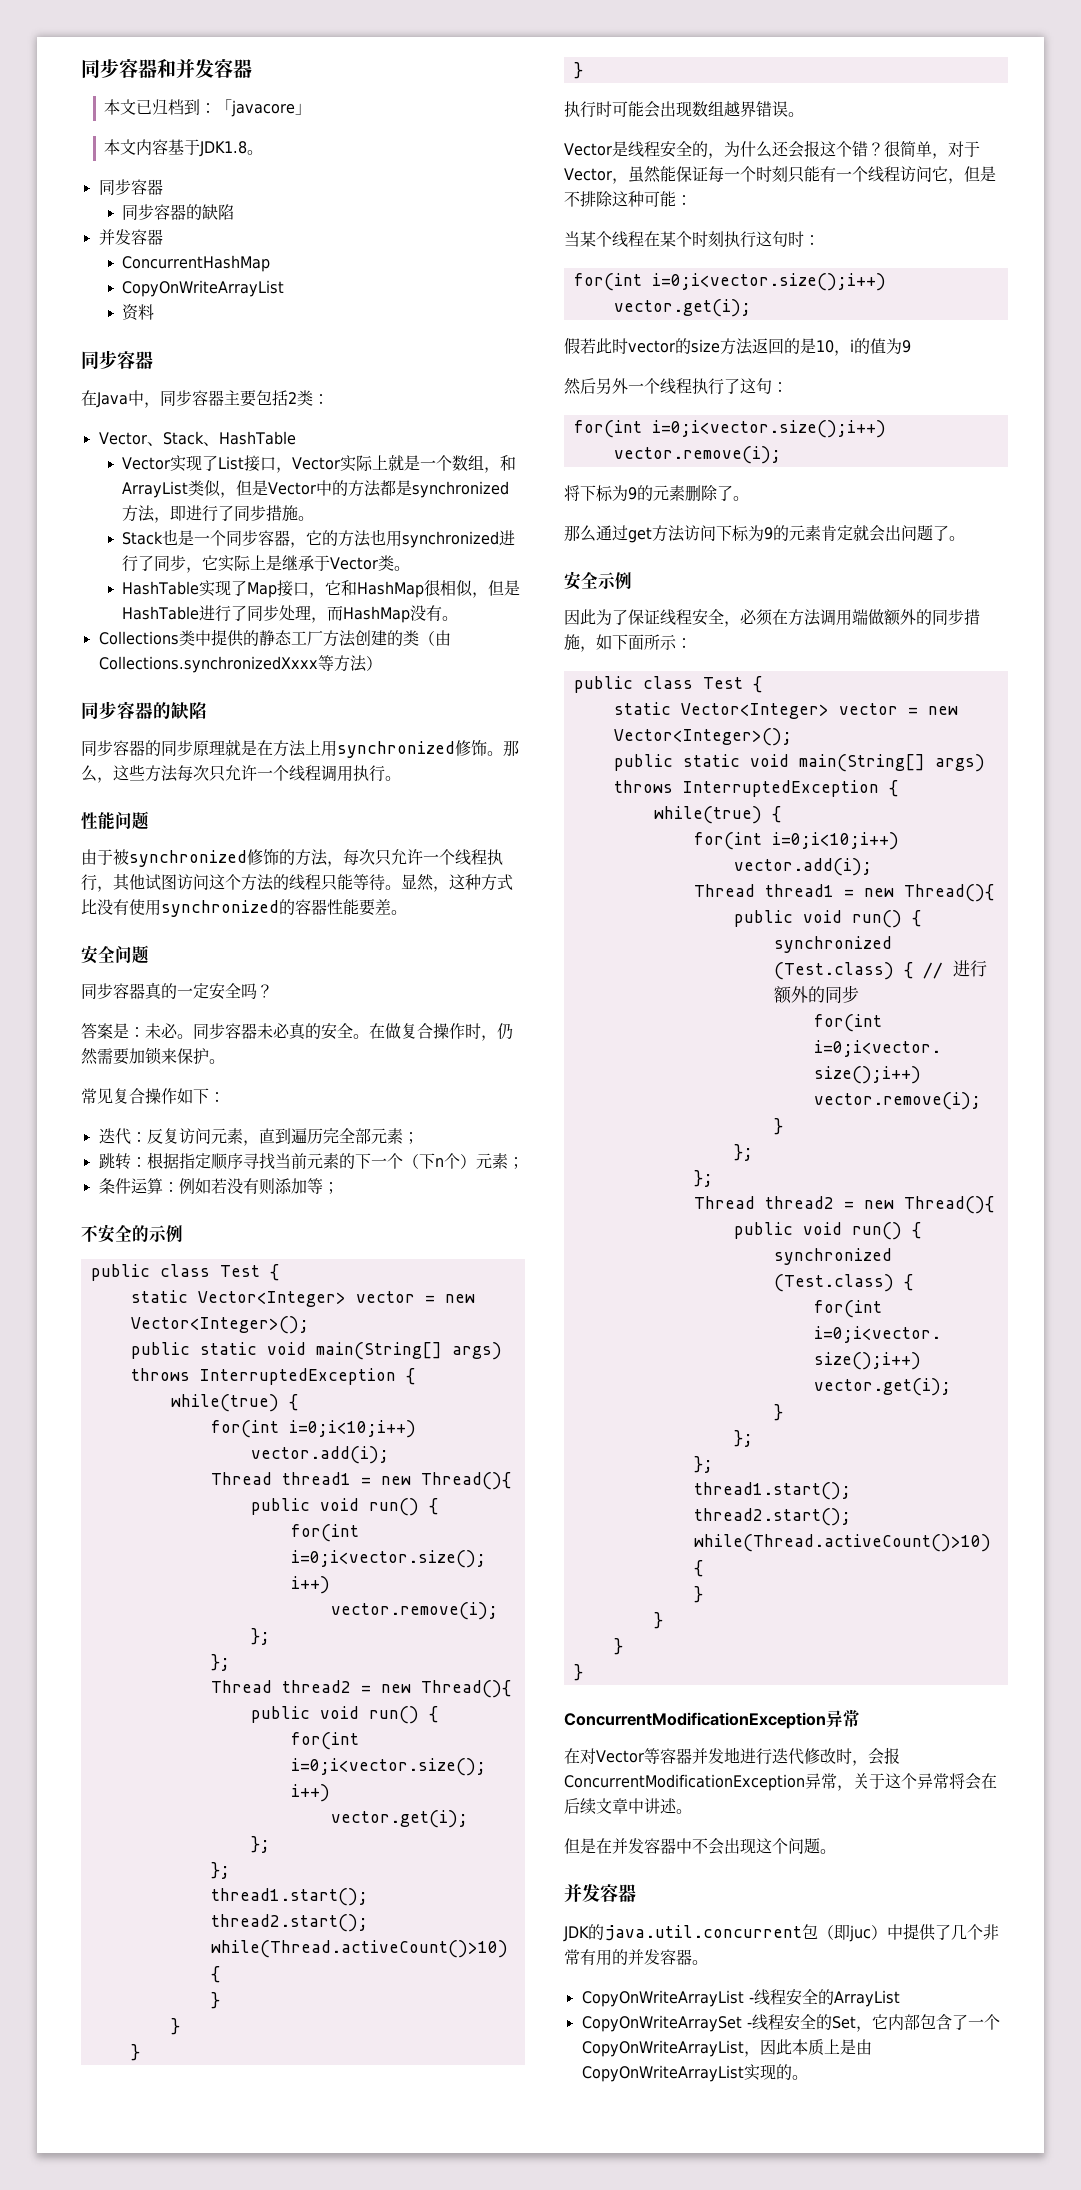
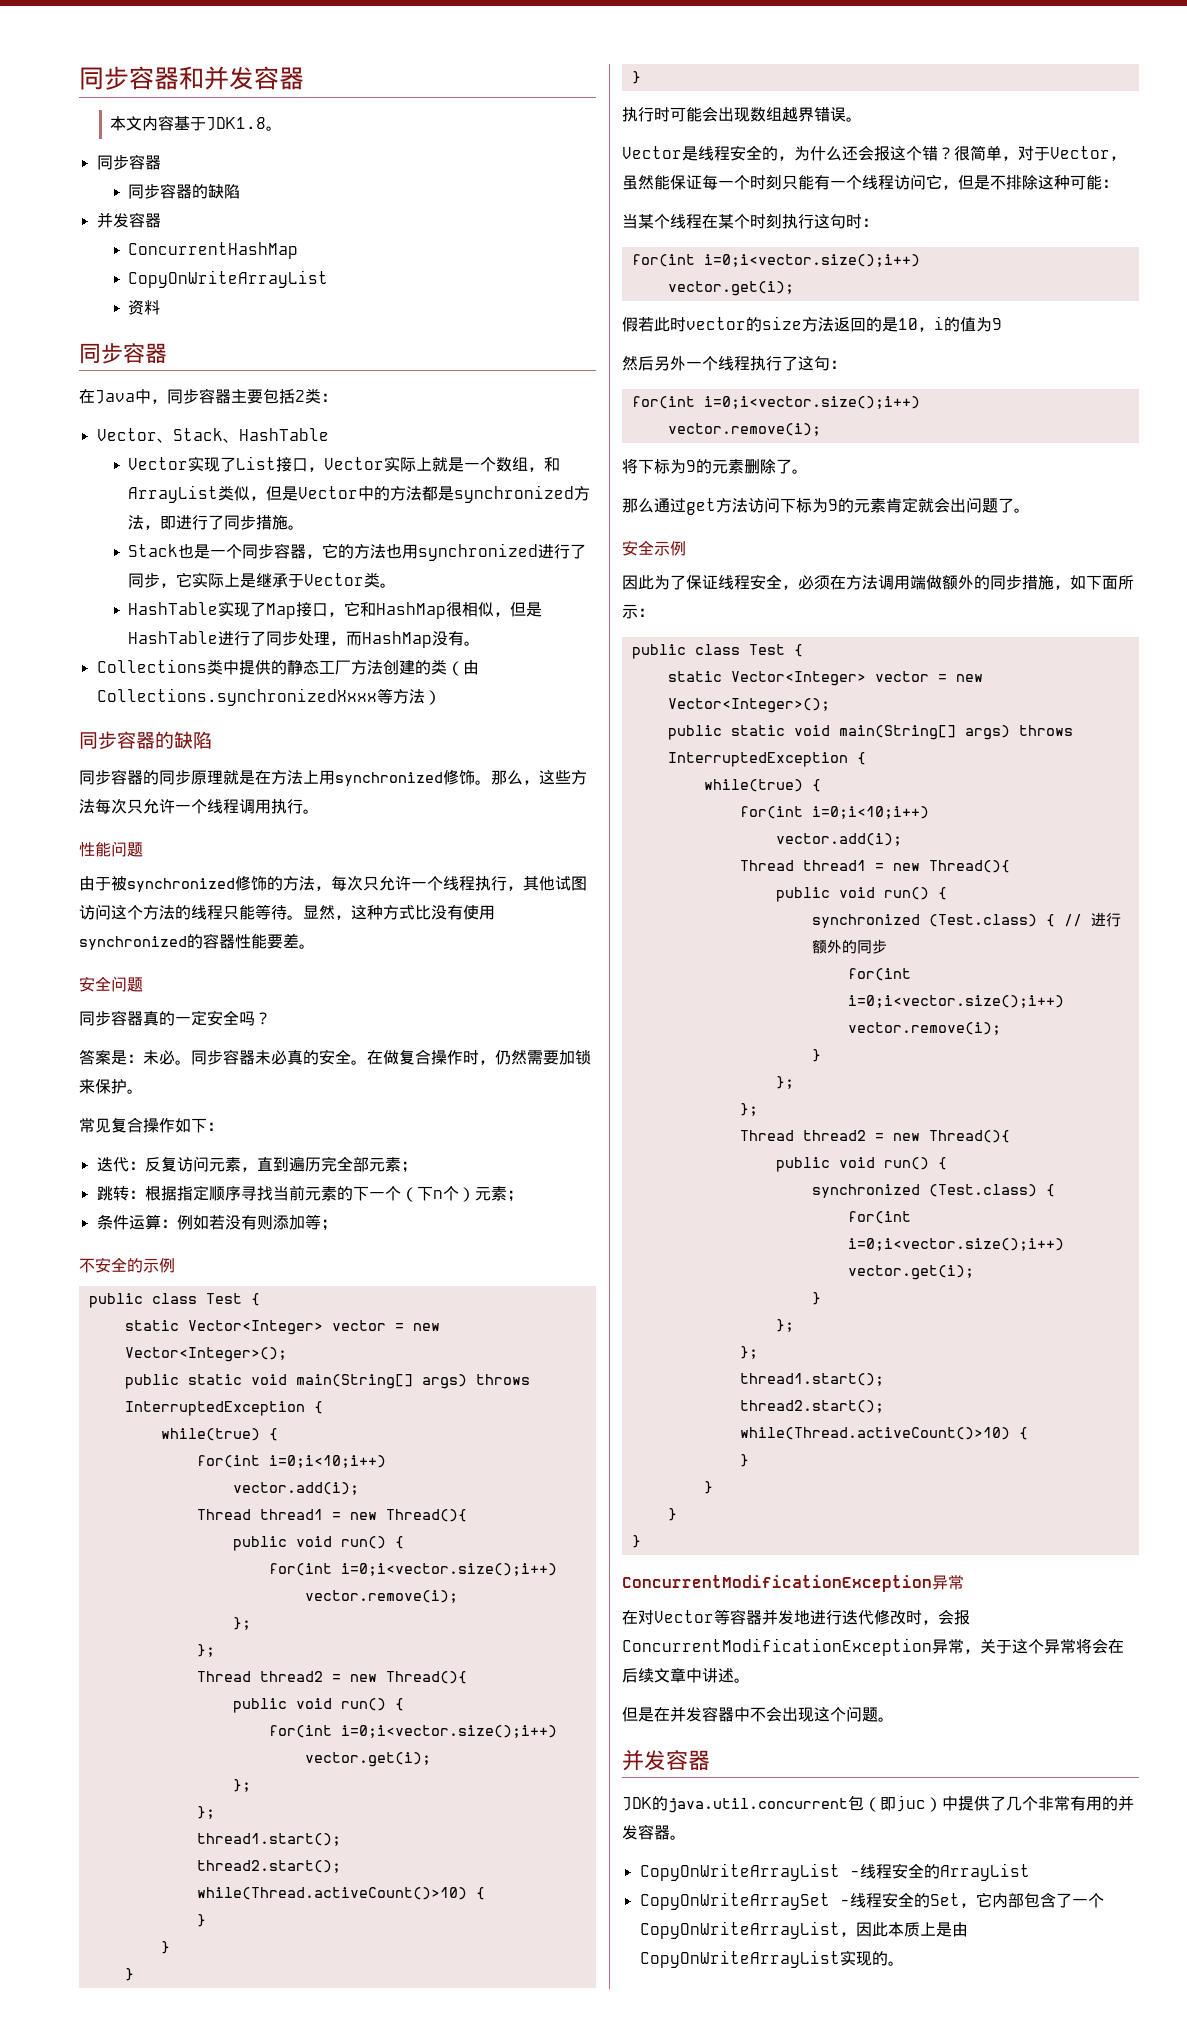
- 本文已归档到：「javacore」

